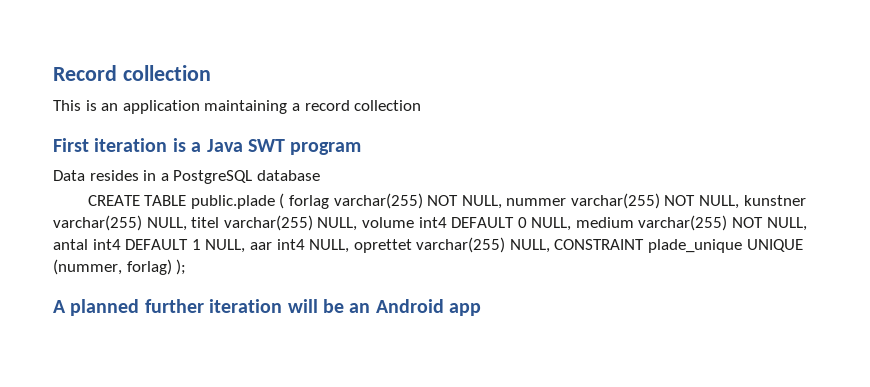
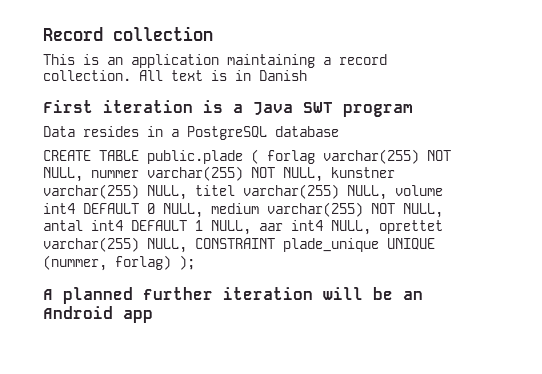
- This is an application maintaining a record collection
+ This is an application maintaining a record collection. All text is in Danish

